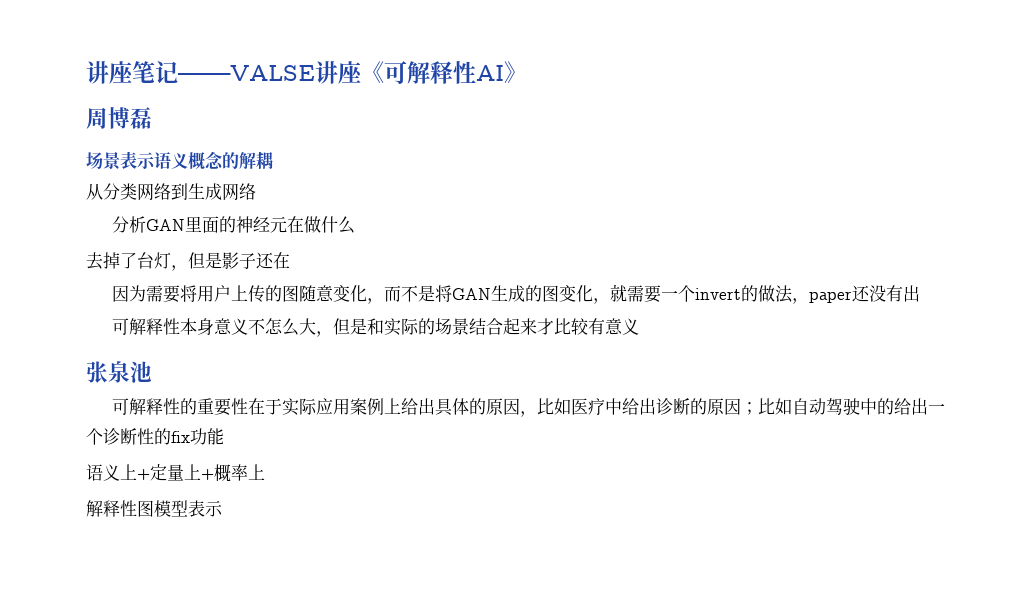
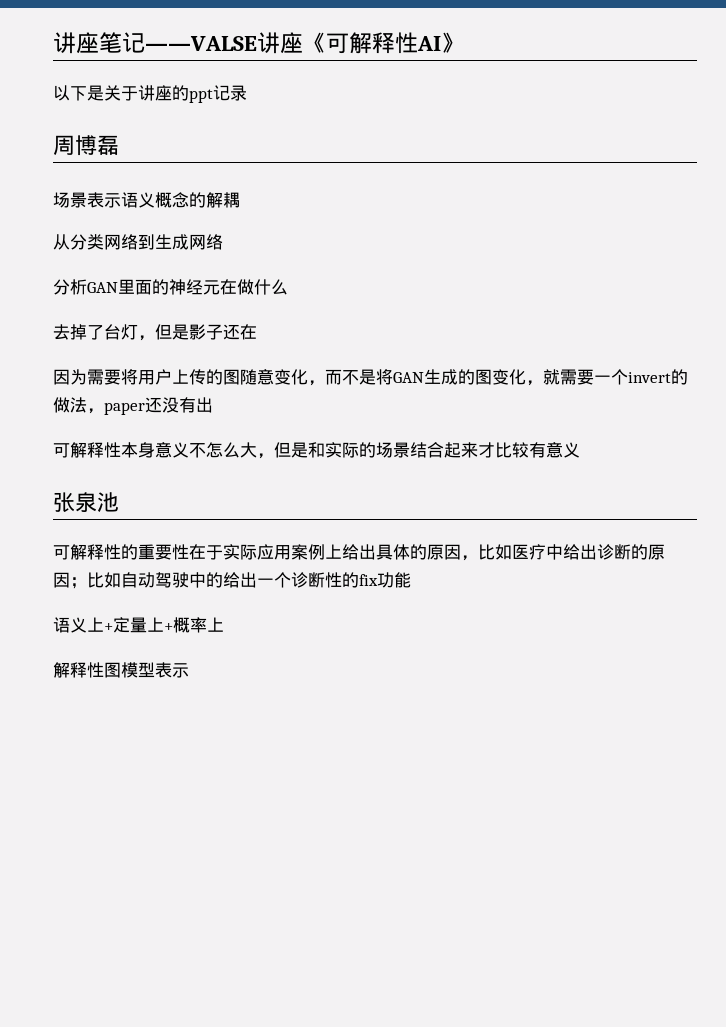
+ 以下是关于讲座的ppt记录

